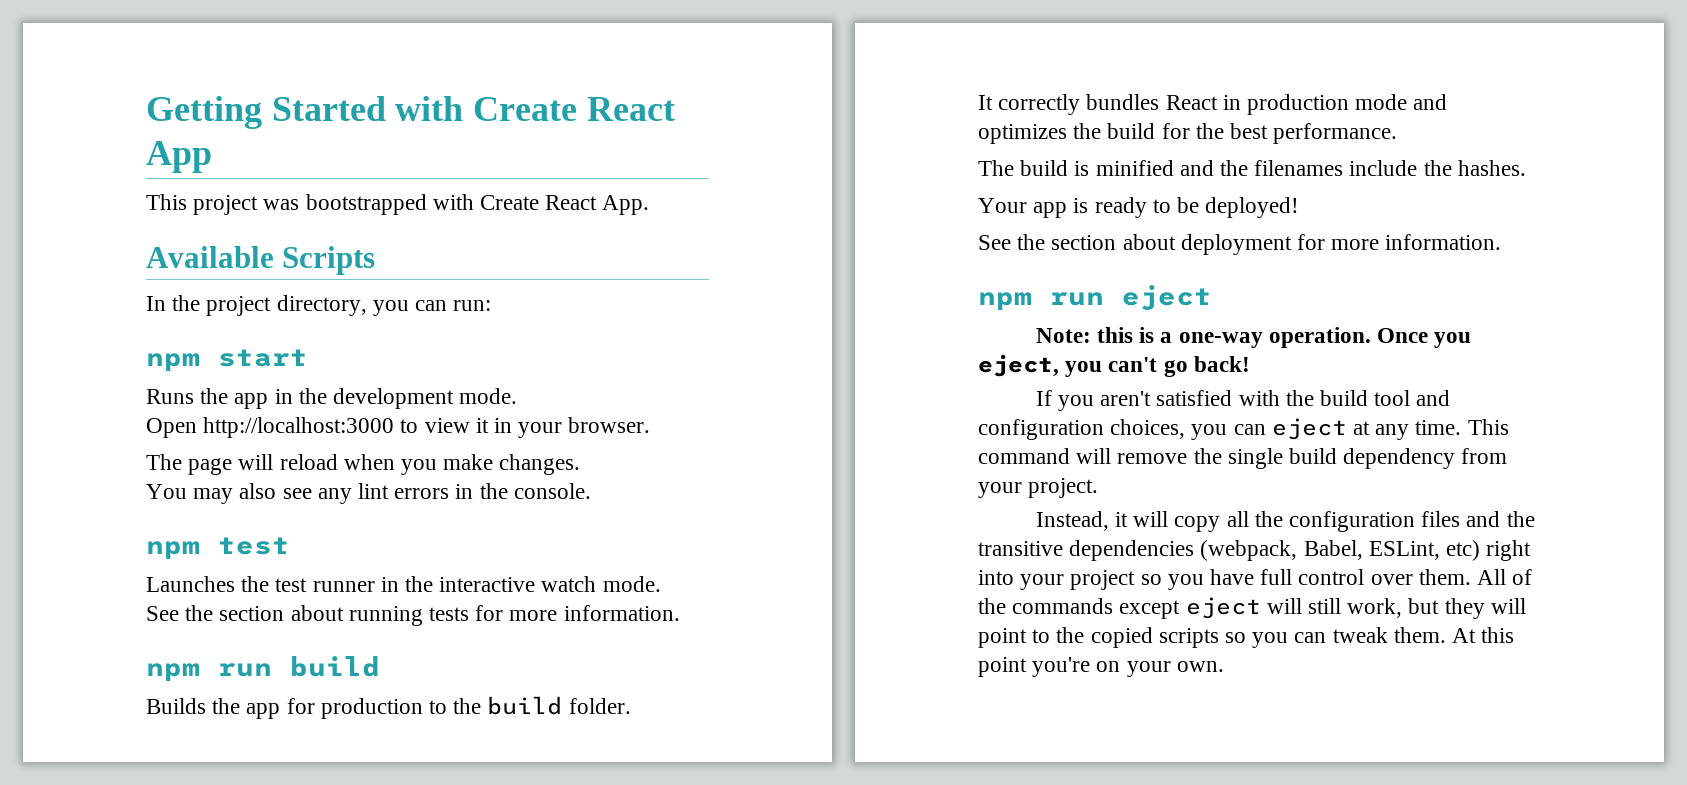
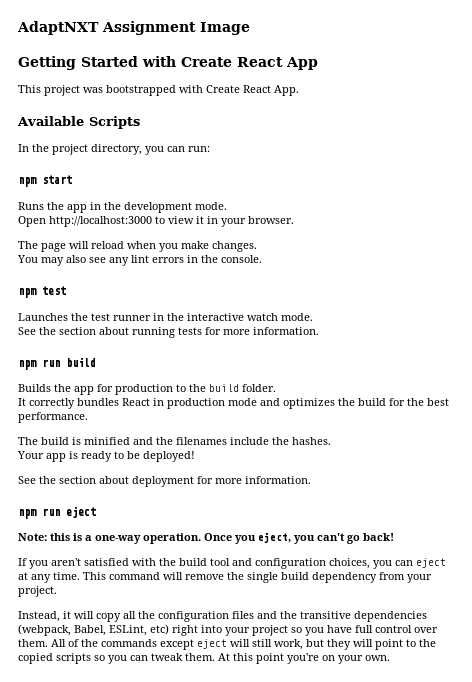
+ AdaptNXT Assignment Image

